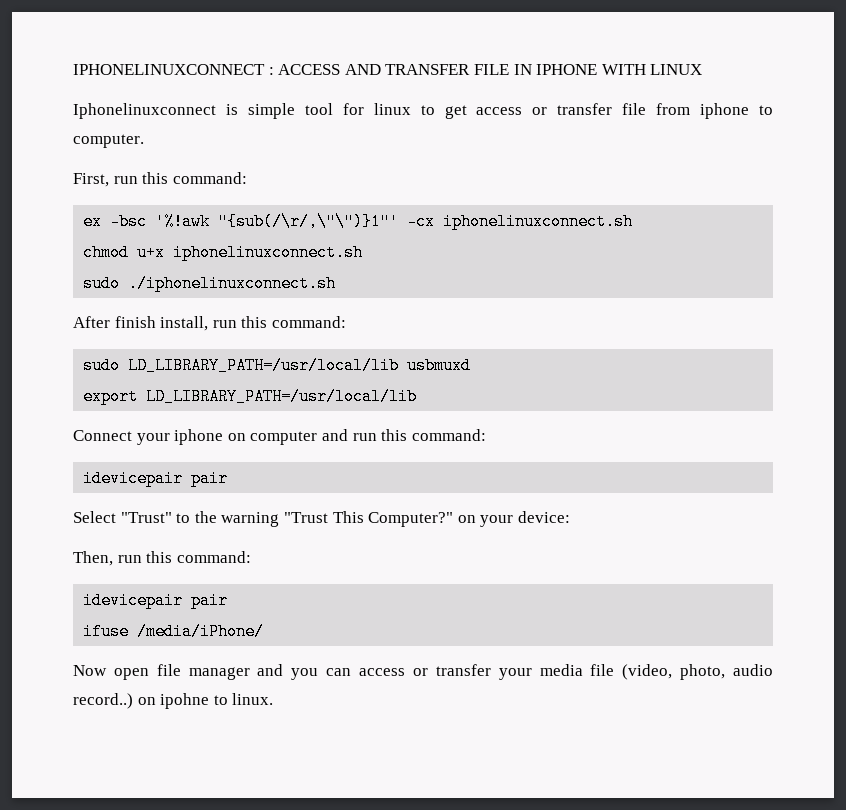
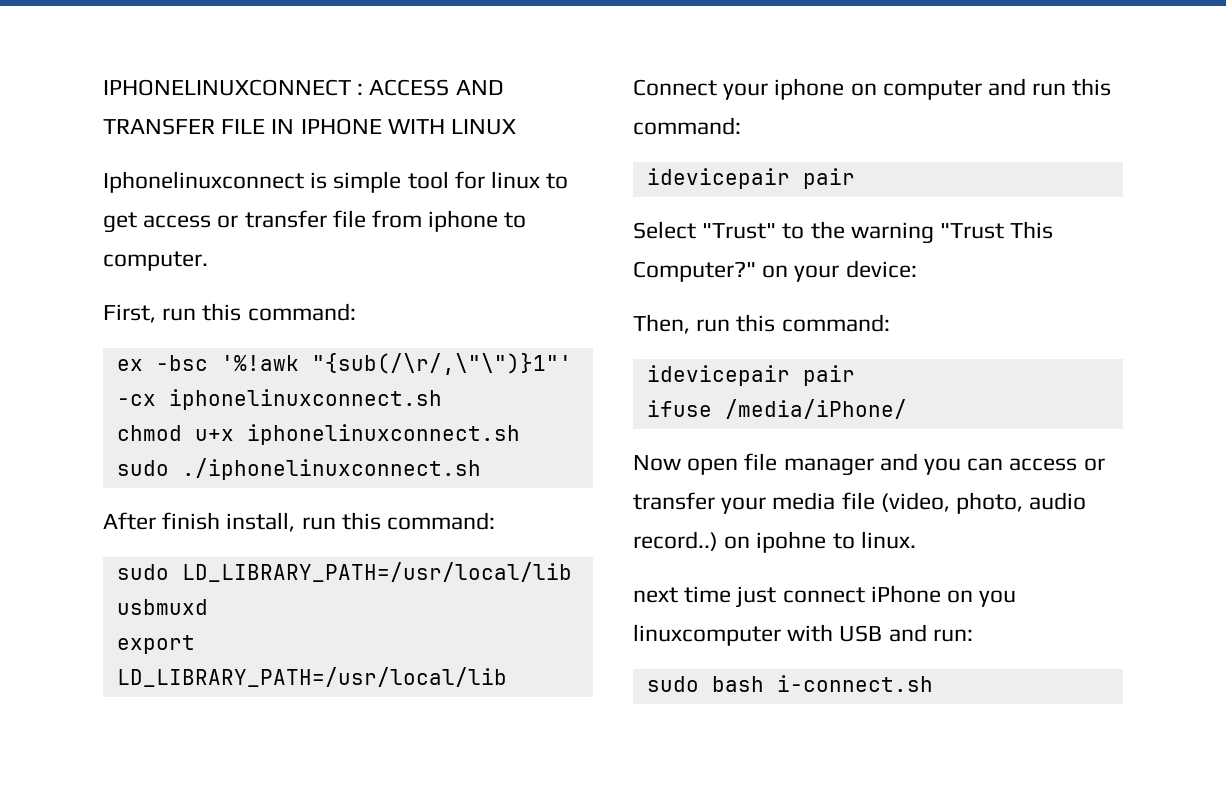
+ next time just connect iPhone on you linuxcomputer with USB and run:
+ sudo bash i-connect.sh

